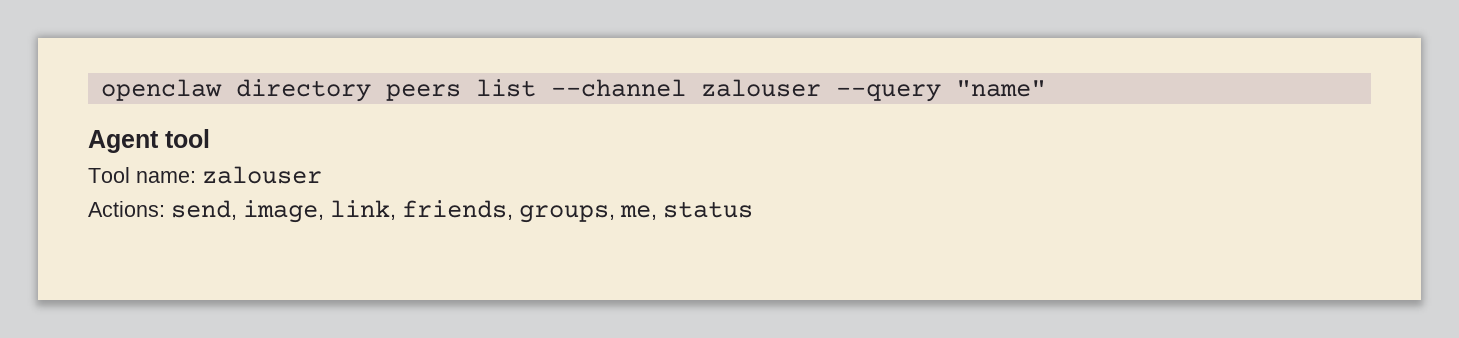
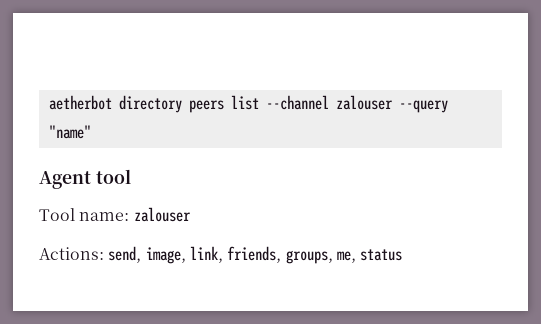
- openclaw directory peers list --channel zalouser --query "name"
+ aetherbot directory peers list --channel zalouser --query "name"

